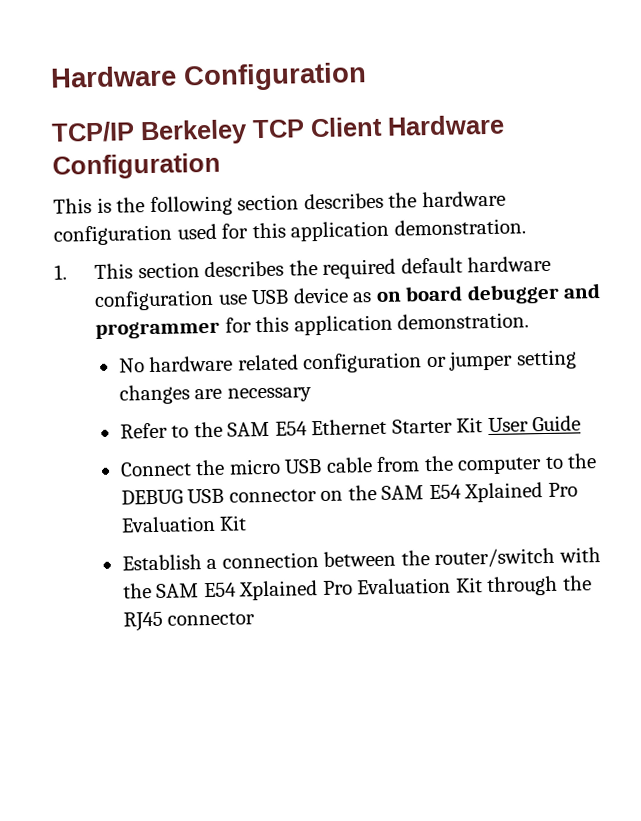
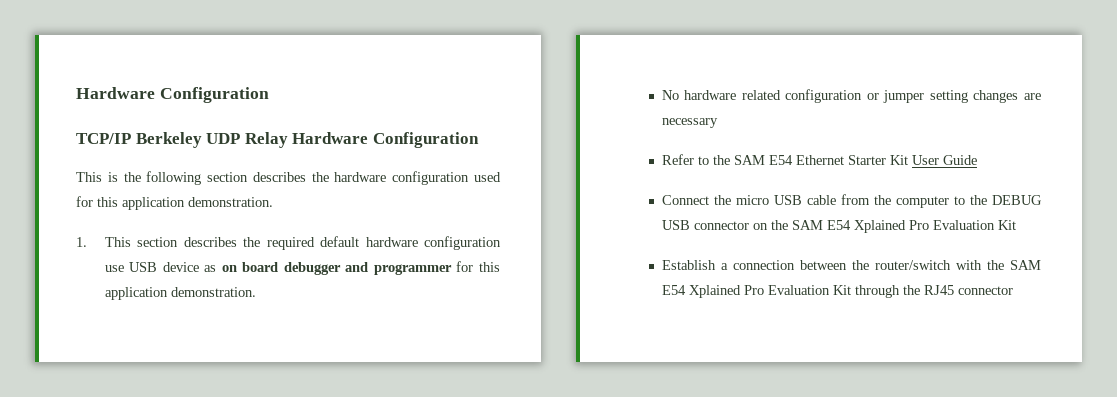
- TCP/IP Berkeley TCP Client Hardware Configuration
+ TCP/IP Berkeley UDP Relay Hardware Configuration

